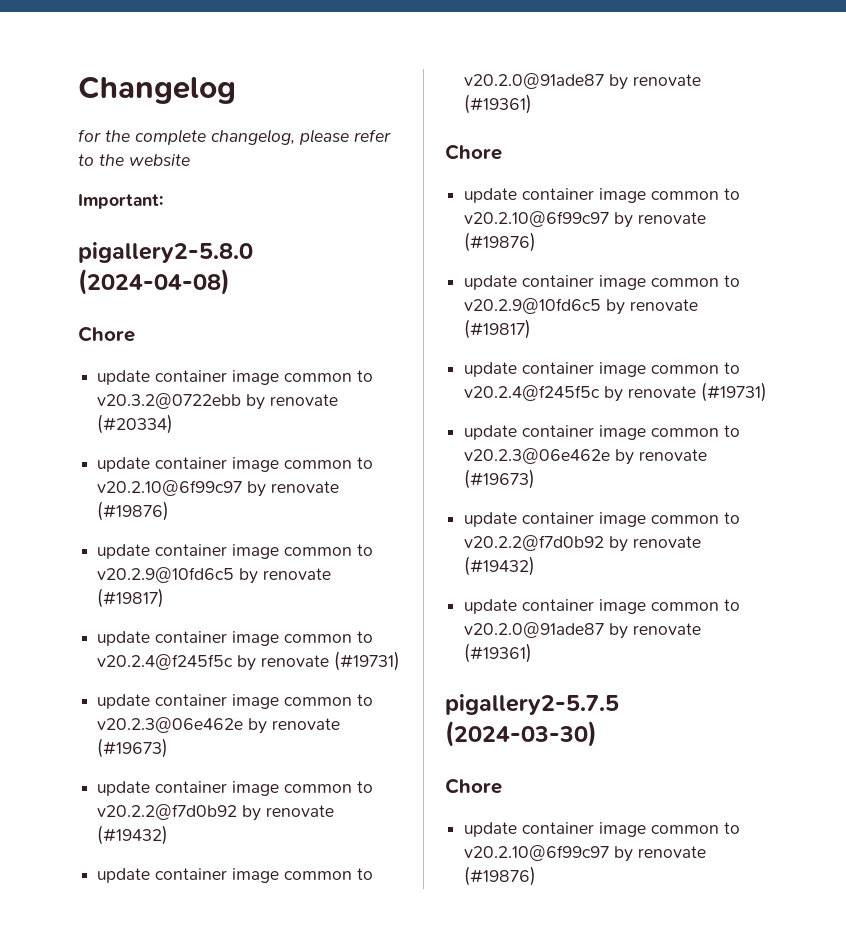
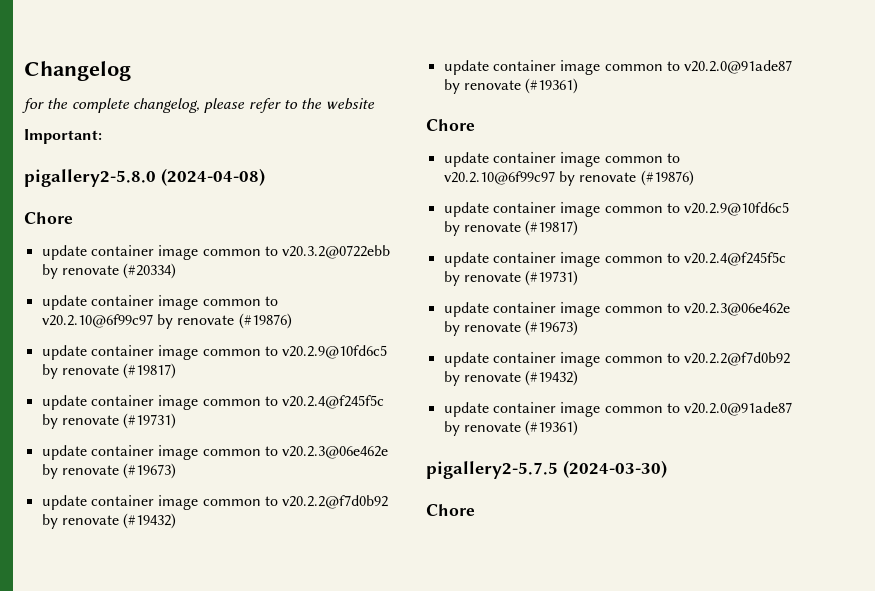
  pigallery2-5.7.5 (2024-03-30)
  Chore
- update container image common to v20.2.10@6f99c97 by renovate (#19876)

